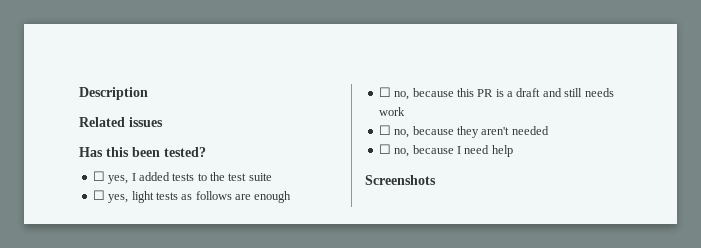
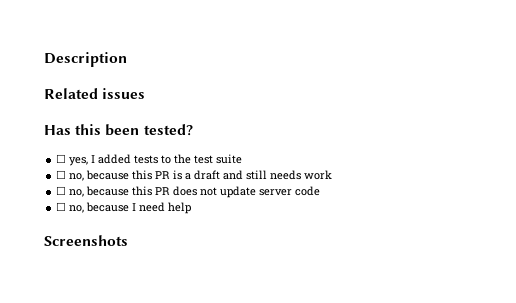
- ☐ yes, light tests as follows are enough
- ☐ no, because they aren't needed
+ ☐ no, because this PR does not update server code

